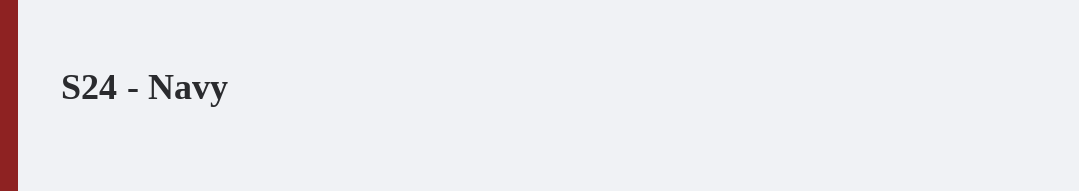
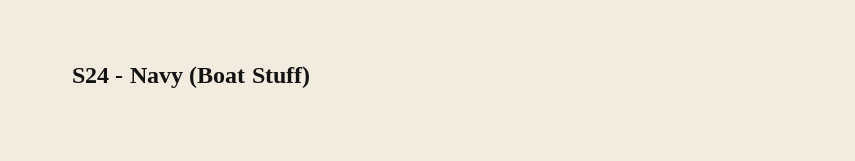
- S24 - Navy
+ S24 - Navy (Boat Stuff)

